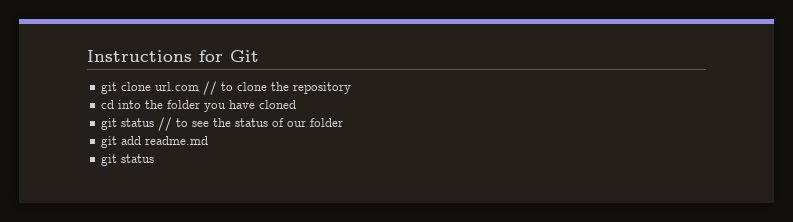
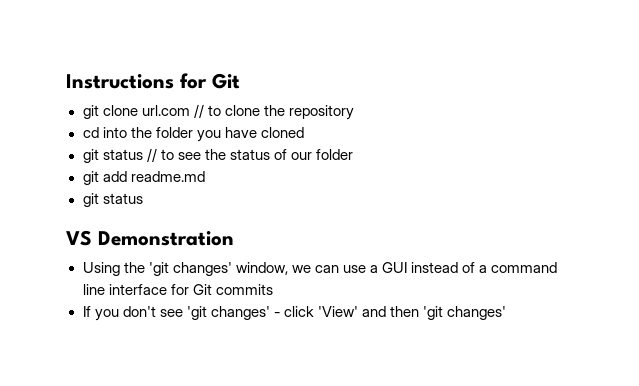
+ VS Demonstration
+ Using the 'git changes' window, we can use a GUI instead of a command line interface for Git commits
+ If you don't see 'git changes' - click 'View' and then 'git changes'

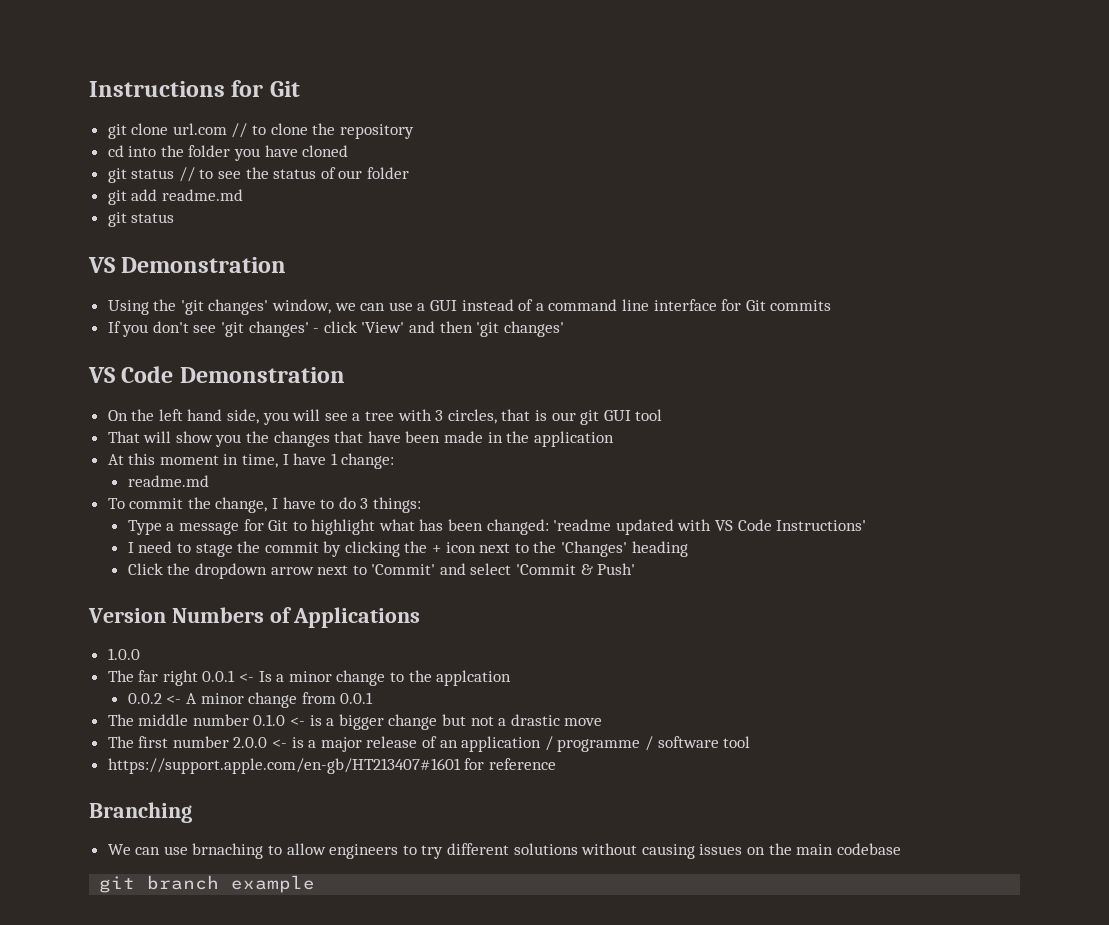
+ VS Code Demonstration
+ On the left hand side, you will see a tree with 3 circles, that is our git GUI tool
+ That will show you the changes that have been made in the application
+ At this moment in time, I have 1 change:
+ readme.md
+ To commit the change, I have to do 3 things:
+ Type a message for Git to highlight what has been changed: 'readme updated with VS Code Instructions'
+ I need to stage the commit by clicking the + icon next to the 'Changes' heading
+ Click the dropdown arrow next to 'Commit' and select 'Commit & Push'
+ Version Numbers of Applications
+ 1.0.0
+ The far right 0.0.1 <- Is a minor change to the applcation
+ 0.0.2 <- A minor change from 0.0.1
+ The middle number 0.1.0 <- is a bigger change but not a drastic move
+ The first number 2.0.0 <- is a major release of an application / programme / software tool
+ https://support.apple.com/en-gb/HT213407#1601 for reference
+ Branching
+ We can use brnaching to allow engineers to try different solutions without causing issues on the main codebase
+ git branch example

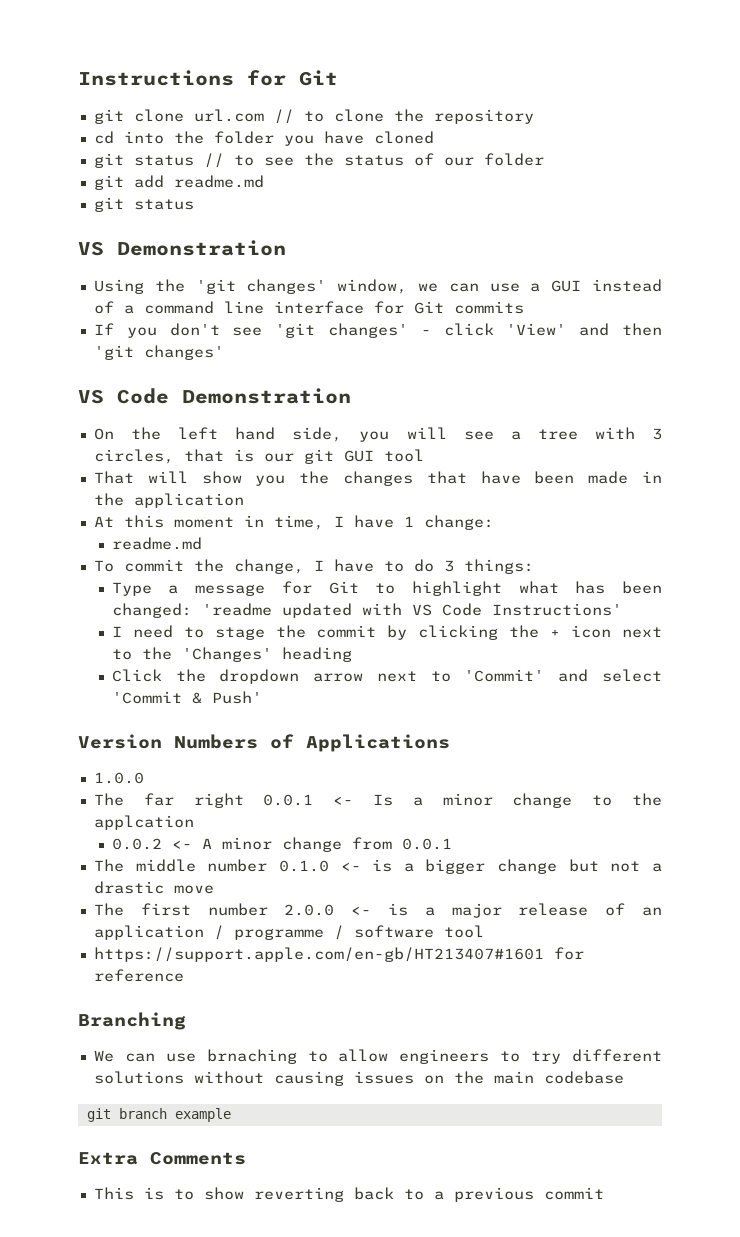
+ Extra Comments
+ This is to show reverting back to a previous commit

